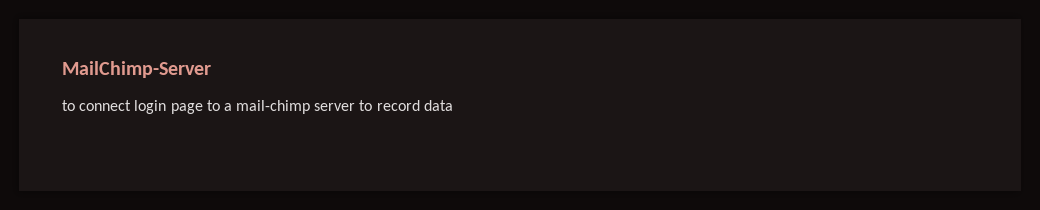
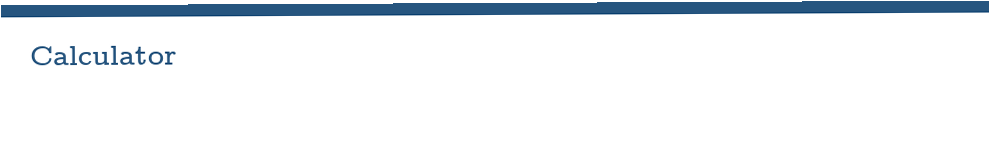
- MailChimp-Server
- to connect login page to a mail-chimp server to record data
+ Calculator

